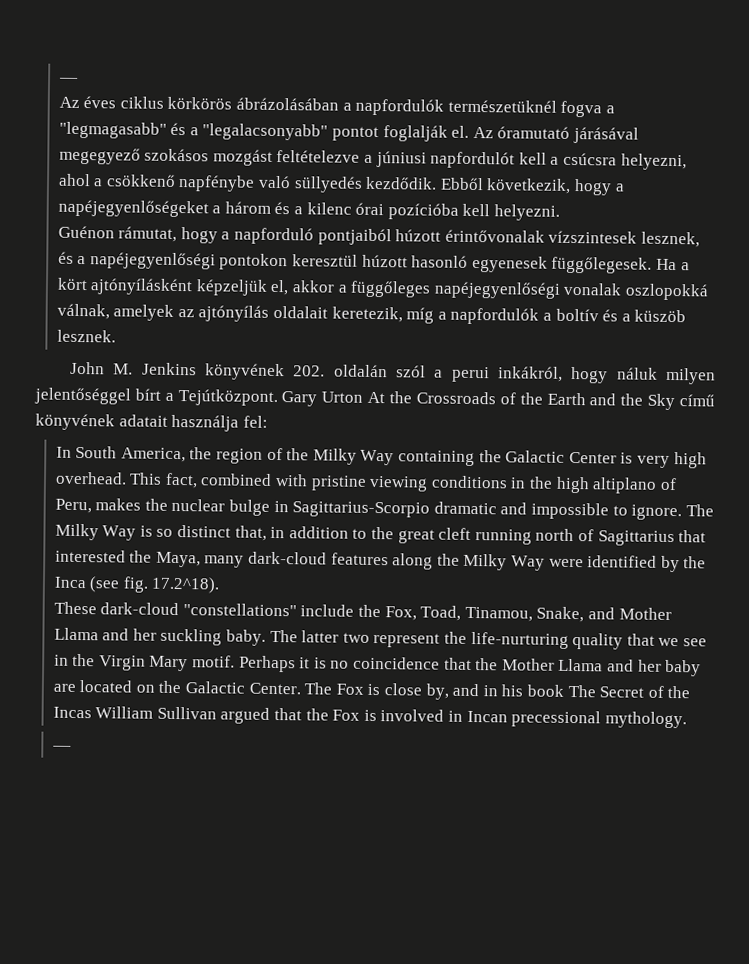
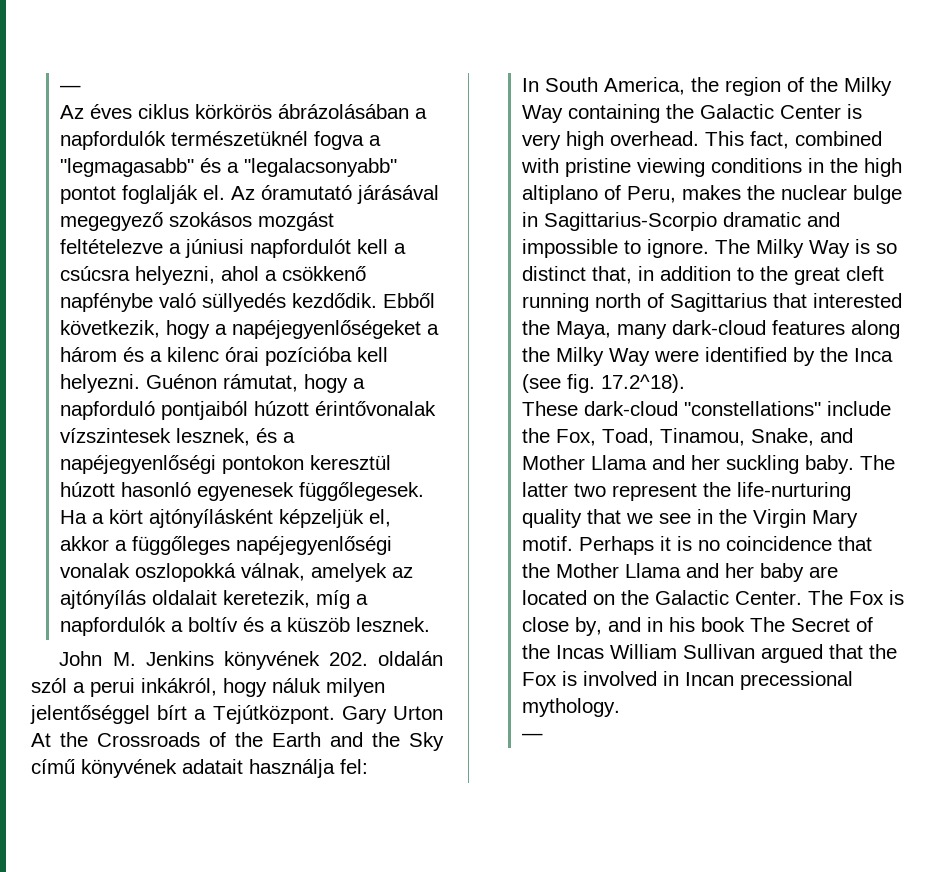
- Ebből következik, hogy a napéjegyenlőségeket a három és a kilenc órai pozícióba kell helyezni.
- Guénon rámutat, hogy a napforduló pontjaiból húzott érintővonalak vízszintesek lesznek, és a napéjegyenlőségi pontokon keresztül húzott hasonló egyenesek függőlegesek.
+ Ebből következik, hogy a napéjegyenlőségeket a három és a kilenc órai pozícióba kell helyezni. Guénon rámutat, hogy a napforduló pontjaiból húzott érintővonalak vízszintesek lesznek, és a napéjegyenlőségi pontokon keresztül húzott hasonló egyenesek függőlegesek.

